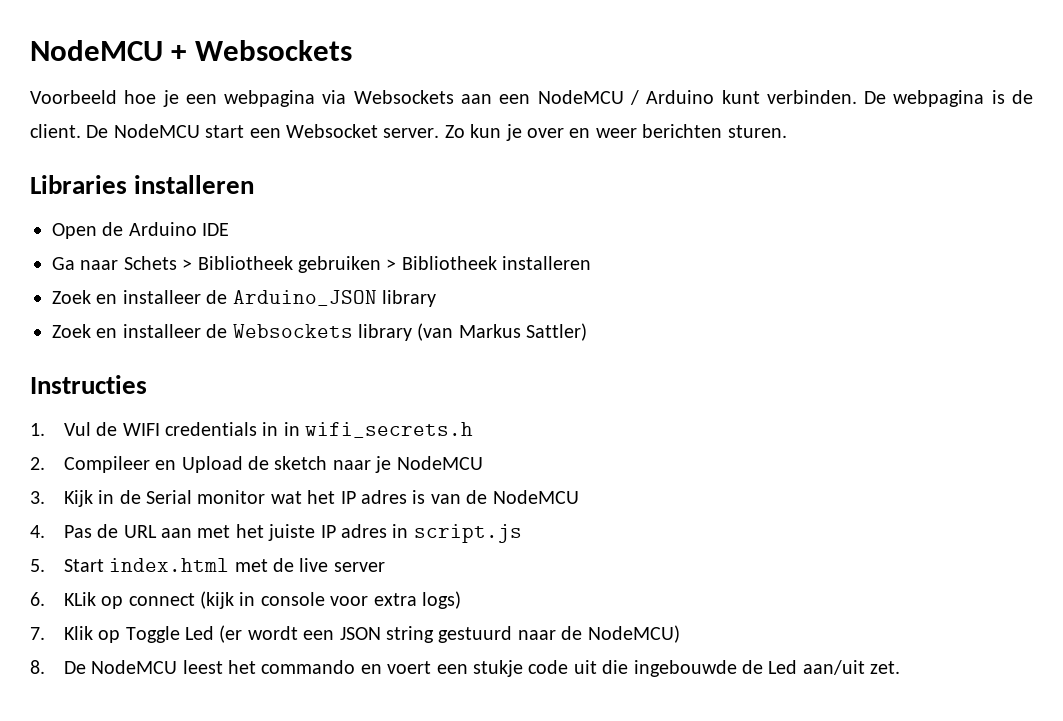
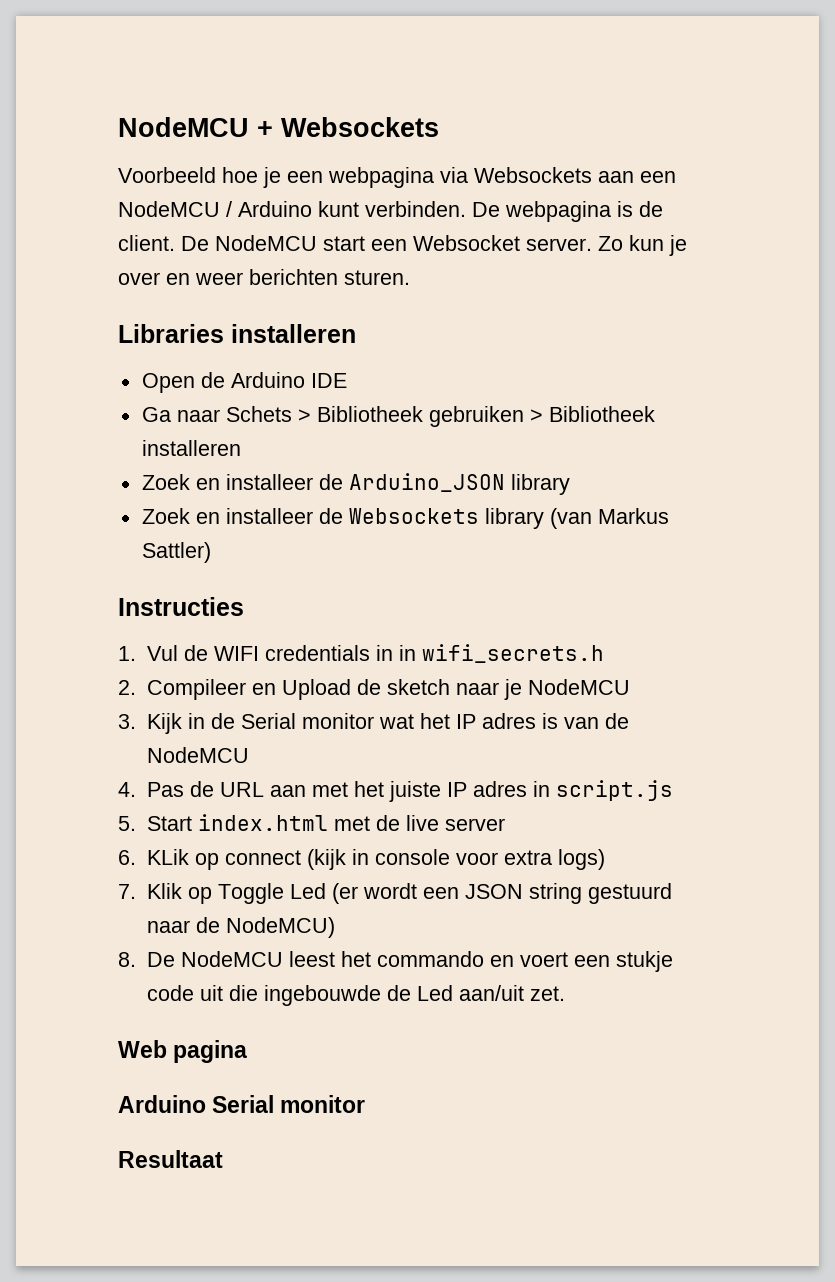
+ Web pagina
+ Arduino Serial monitor
+ Resultaat

